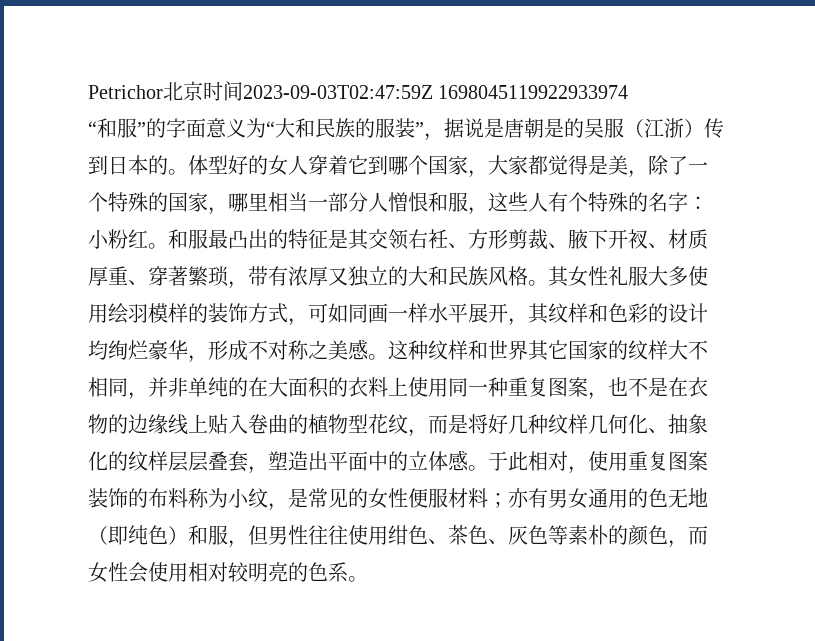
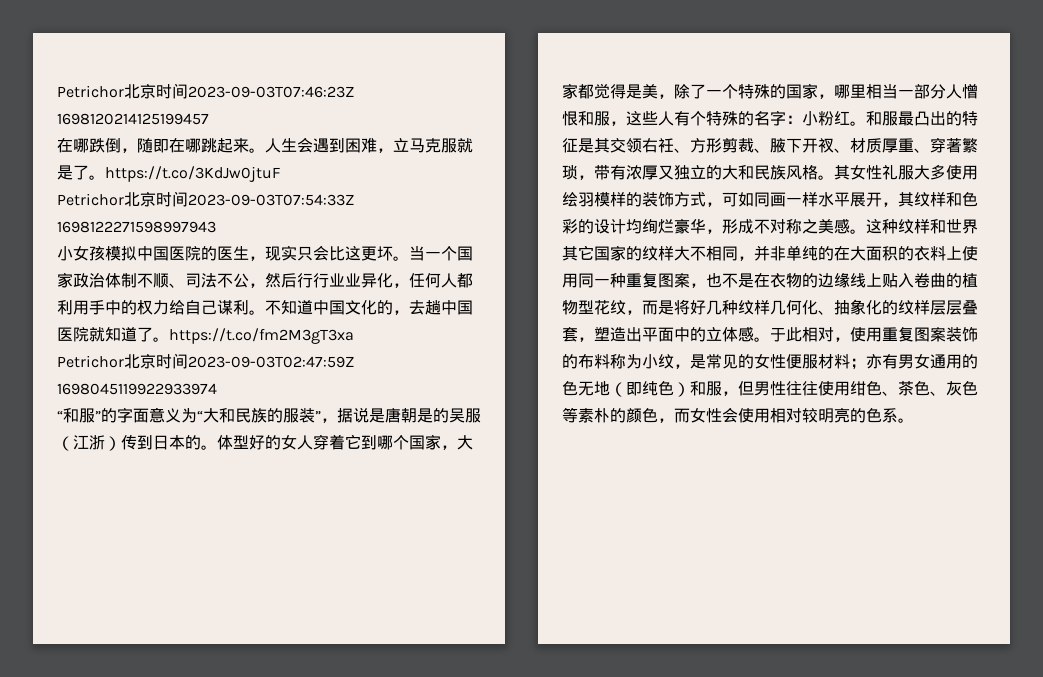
+ Petrichor北京时间2023-09-03T07:46:23Z 1698120214125199457
+ 在哪跌倒，随即在哪跳起来。人生会遇到困难，立马克服就是了。https://t.co/3KdJw0jtuF
+ Petrichor北京时间2023-09-03T07:54:33Z 1698122271598997943
+ 小女孩模拟中国医院的医生，现实只会比这更坏。当一个国家政治体制不顺、司法不公，然后行行业业异化，任何人都利用手中的权力给自己谋利。不知道中国文化的，去趟中国医院就知道了。https://t.co/fm2M3gT3xa

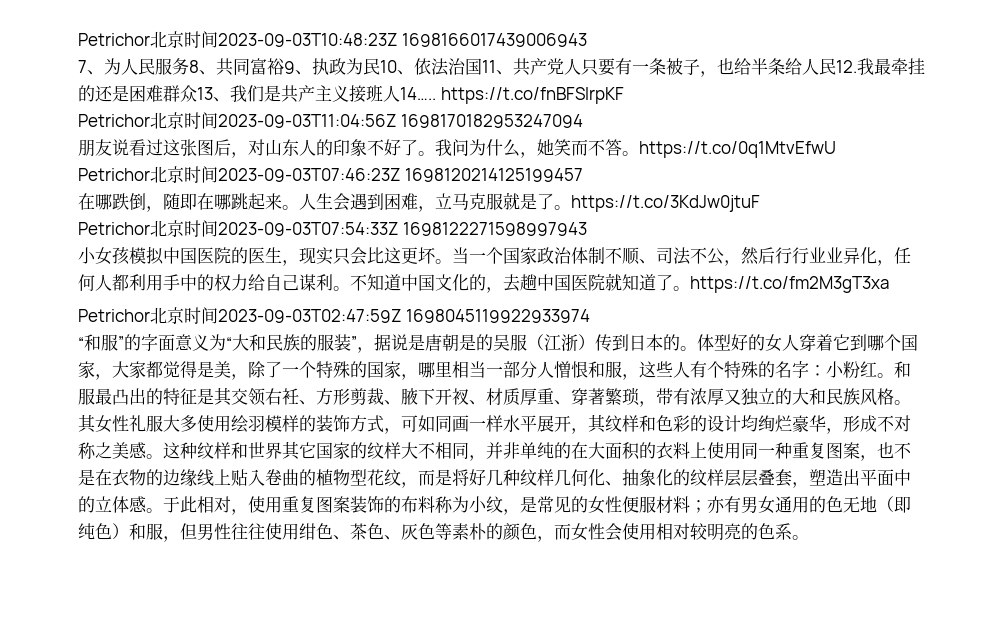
+ Petrichor北京时间2023-09-03T10:48:23Z 1698166017439006943
+ 7、为人民服务8、共同富裕9、执政为民10、依法治国11、共产党人只要有一条被子，也给半条给人民12.我最牵挂的还是困难群众13、我们是共产主义接班人14….. https://t.co/fnBFSlrpKF
+ Petrichor北京时间2023-09-03T11:04:56Z 1698170182953247094
+ 朋友说看过这张图后，对山东人的印象不好了。我问为什么，她笑而不答。https://t.co/0q1MtvEfwU

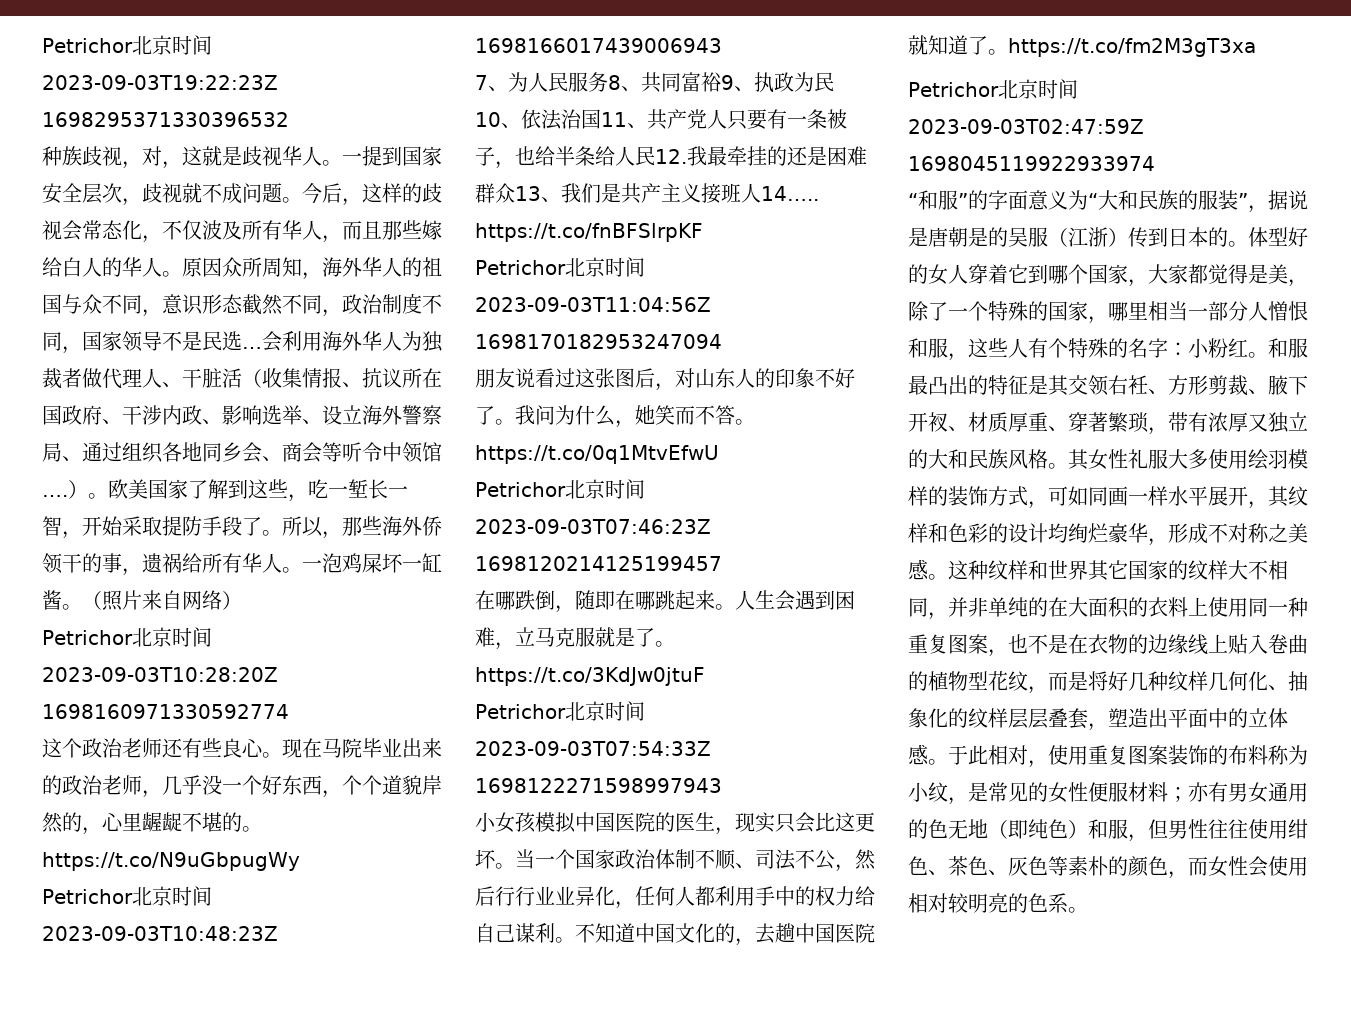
+ Petrichor北京时间2023-09-03T19:22:23Z 1698295371330396532
+ 种族歧视，对，这就是歧视华人。一提到国家安全层次，歧视就不成问题。今后，这样的歧视会常态化，不仅波及所有华人，而且那些嫁给白人的华人。原因众所周知，海外华人的祖国与众不同，意识形态截然不同，政治制度不同，国家领导不是民选…会利用海外华人为独裁者做代理人、干脏活（收集情报、抗议所在国政府、干涉内政、影响选举、设立海外警察局、通过组织各地同乡会、商会等听令中领馆….）。欧美国家了解到这些，吃一堑长一智，开始采取提防手段了。所以，那些海外侨领干的事，遗祸给所有华人。一泡鸡屎坏一缸酱。（照片来自网络）
+ Petrichor北京时间2023-09-03T10:28:20Z 1698160971330592774
+ 这个政治老师还有些良心。现在马院毕业出来的政治老师，几乎没一个好东西，个个道貌岸然的，心里龌龊不堪的。https://t.co/N9uGbpugWy

